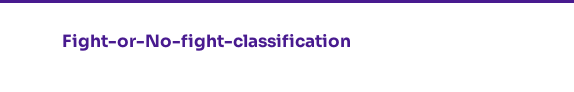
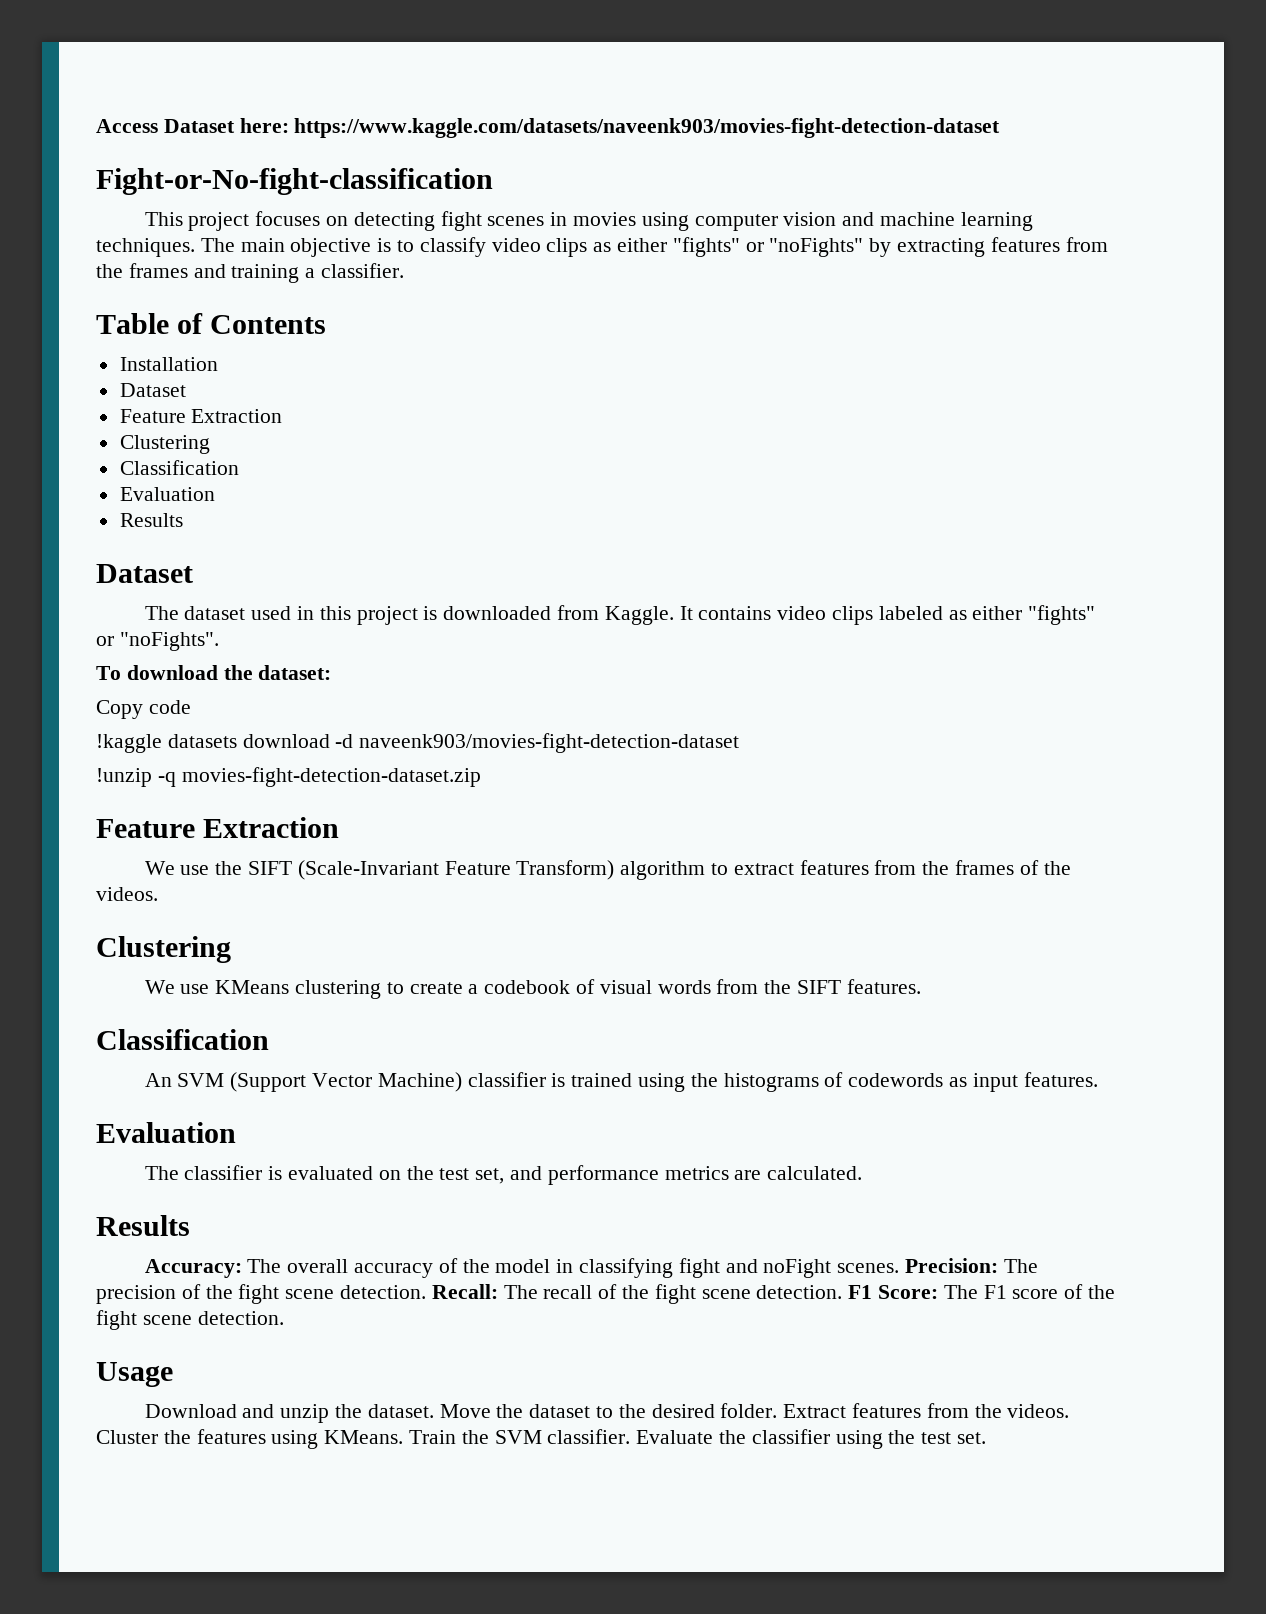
+ Access Dataset here: https://www.kaggle.com/datasets/naveenk903/movies-fight-detection-dataset
  Fight-or-No-fight-classification
+ This project focuses on detecting fight scenes in movies using computer vision and machine learning techniques. The main objective is to classify video clips as either "fights" or "noFights" by extracting features from the frames and training a classifier.
+ Table of Contents
+ Installation
+ Dataset
+ Feature Extraction
+ Clustering
+ Classification
+ Evaluation
+ Results
+ Dataset
+ The dataset used in this project is downloaded from Kaggle. It contains video clips labeled as either "fights" or "noFights".
+ To download the dataset:
+ Copy code
+ !kaggle datasets download -d naveenk903/movies-fight-detection-dataset
+ !unzip -q movies-fight-detection-dataset.zip
+ Feature Extraction
+ We use the SIFT (Scale-Invariant Feature Transform) algorithm to extract features from the frames of the videos.
+ Clustering
+ We use KMeans clustering to create a codebook of visual words from the SIFT features.
+ Classification
+ An SVM (Support Vector Machine) classifier is trained using the histograms of codewords as input features.
+ Evaluation
+ The classifier is evaluated on the test set, and performance metrics are calculated.
+ Results
+ Accuracy: The overall accuracy of the model in classifying fight and noFight scenes. Precision: The precision of the fight scene detection. Recall: The recall of the fight scene detection. F1 Score: The F1 score of the fight scene detection.
+ Usage
+ Download and unzip the dataset. Move the dataset to the desired folder. Extract features from the videos. Cluster the features using KMeans. Train the SVM classifier. Evaluate the classifier using the test set.

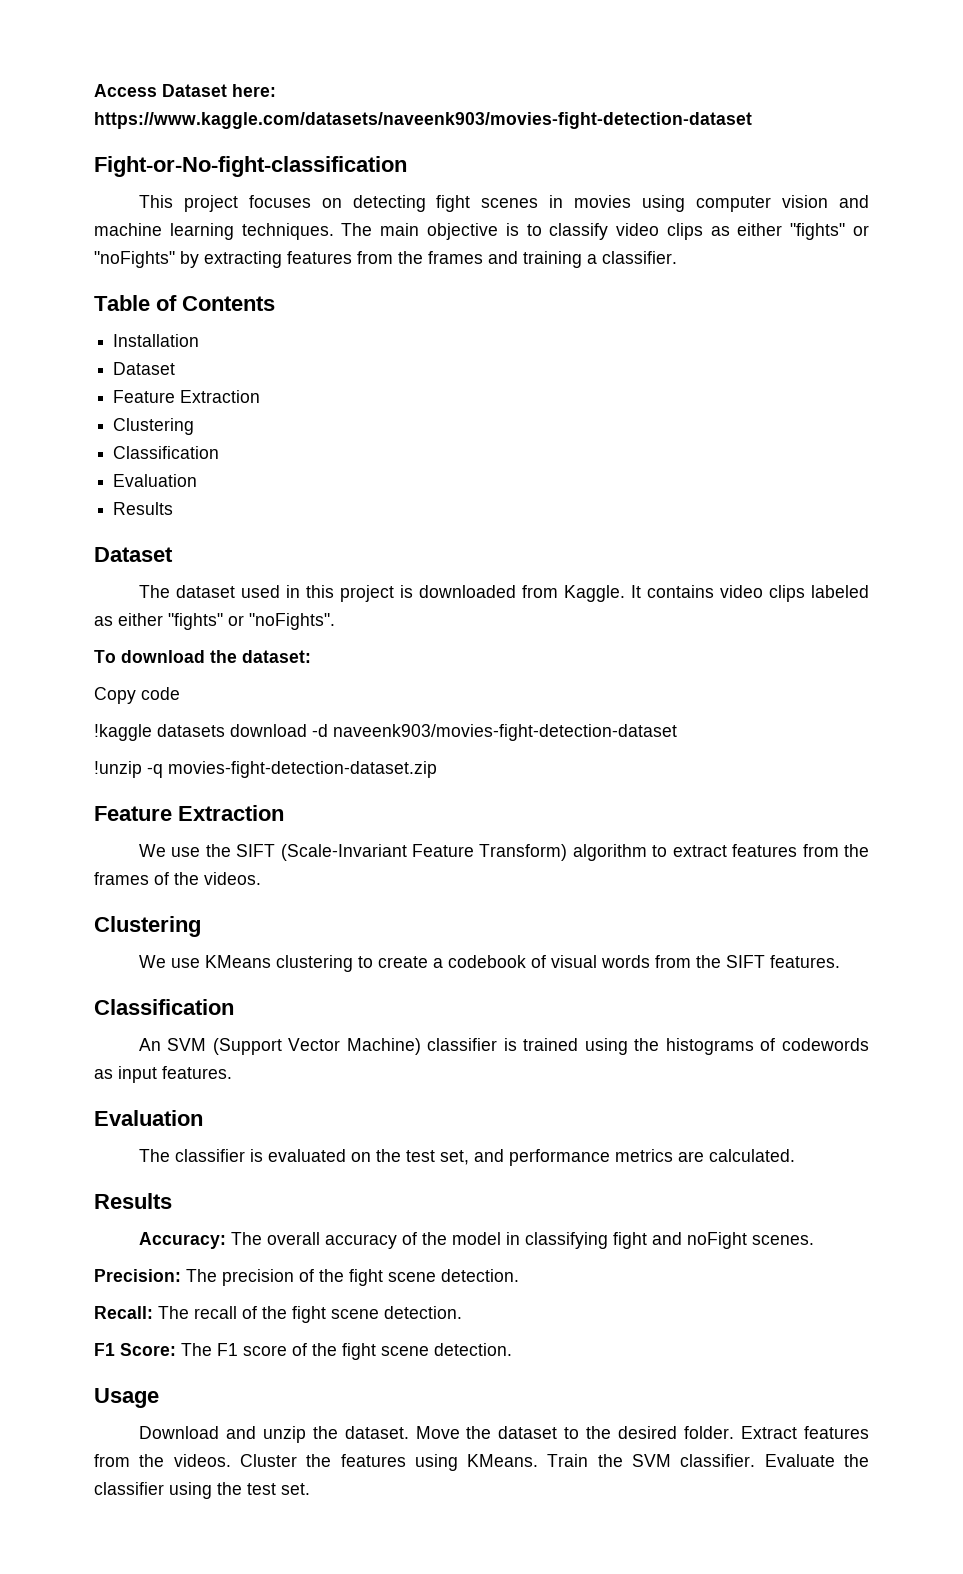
- Accuracy: The overall accuracy of the model in classifying fight and noFight scenes. Precision: The precision of the fight scene detection. Recall: The recall of the fight scene detection. F1 Score: The F1 score of the fight scene detection.
+ Accuracy: The overall accuracy of the model in classifying fight and noFight scenes.
+ Precision: The precision of the fight scene detection.
+ Recall: The recall of the fight scene detection.
+ F1 Score: The F1 score of the fight scene detection.

